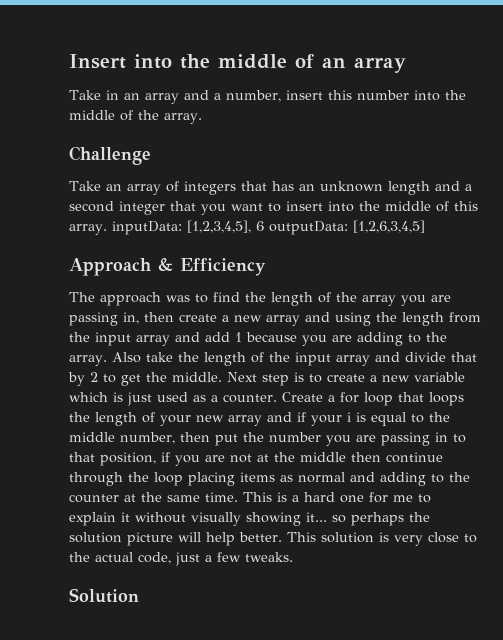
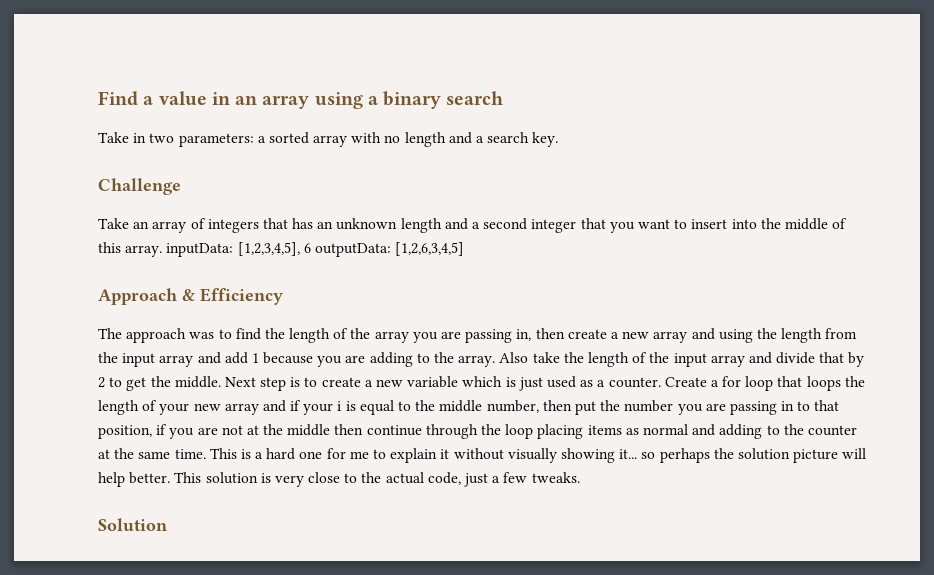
- Insert into the middle of an array
- Take in an array and a number, insert this number into the middle of the array.
+ Find a value in an array using a binary search
+ Take in two parameters: a sorted array with no length and a search key.

